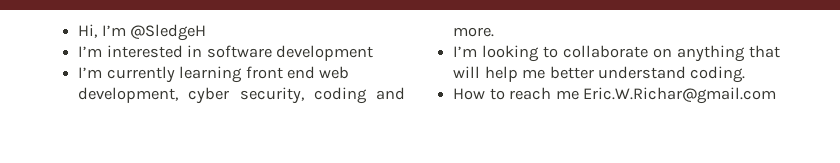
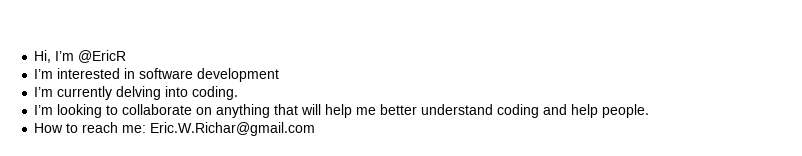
- Hi, I’m @SledgeH
+ Hi, I’m @EricR
- I’m currently learning front end web development, cyber security, coding and more.
+ I’m currently delving into coding.
- I’m looking to collaborate on anything that will help me better understand coding.
+ I’m looking to collaborate on anything that will help me better understand coding and help people.
- How to reach me Eric.W.Richar@gmail.com
+ How to reach me: Eric.W.Richar@gmail.com

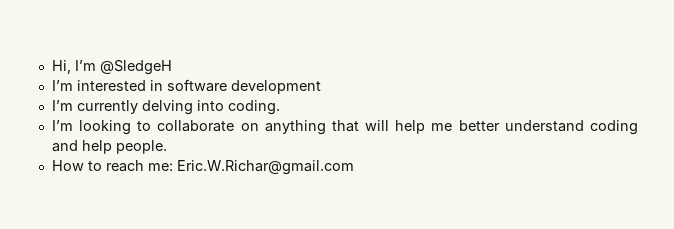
- Hi, I’m @EricR
+ Hi, I’m @SledgeH

